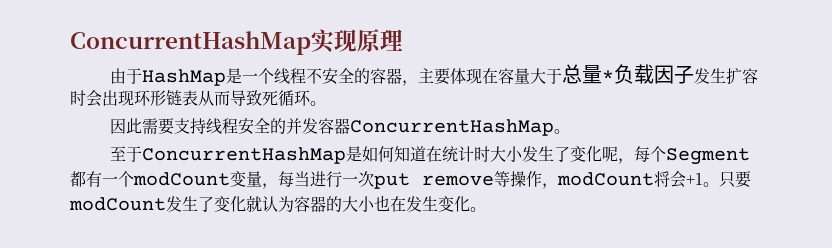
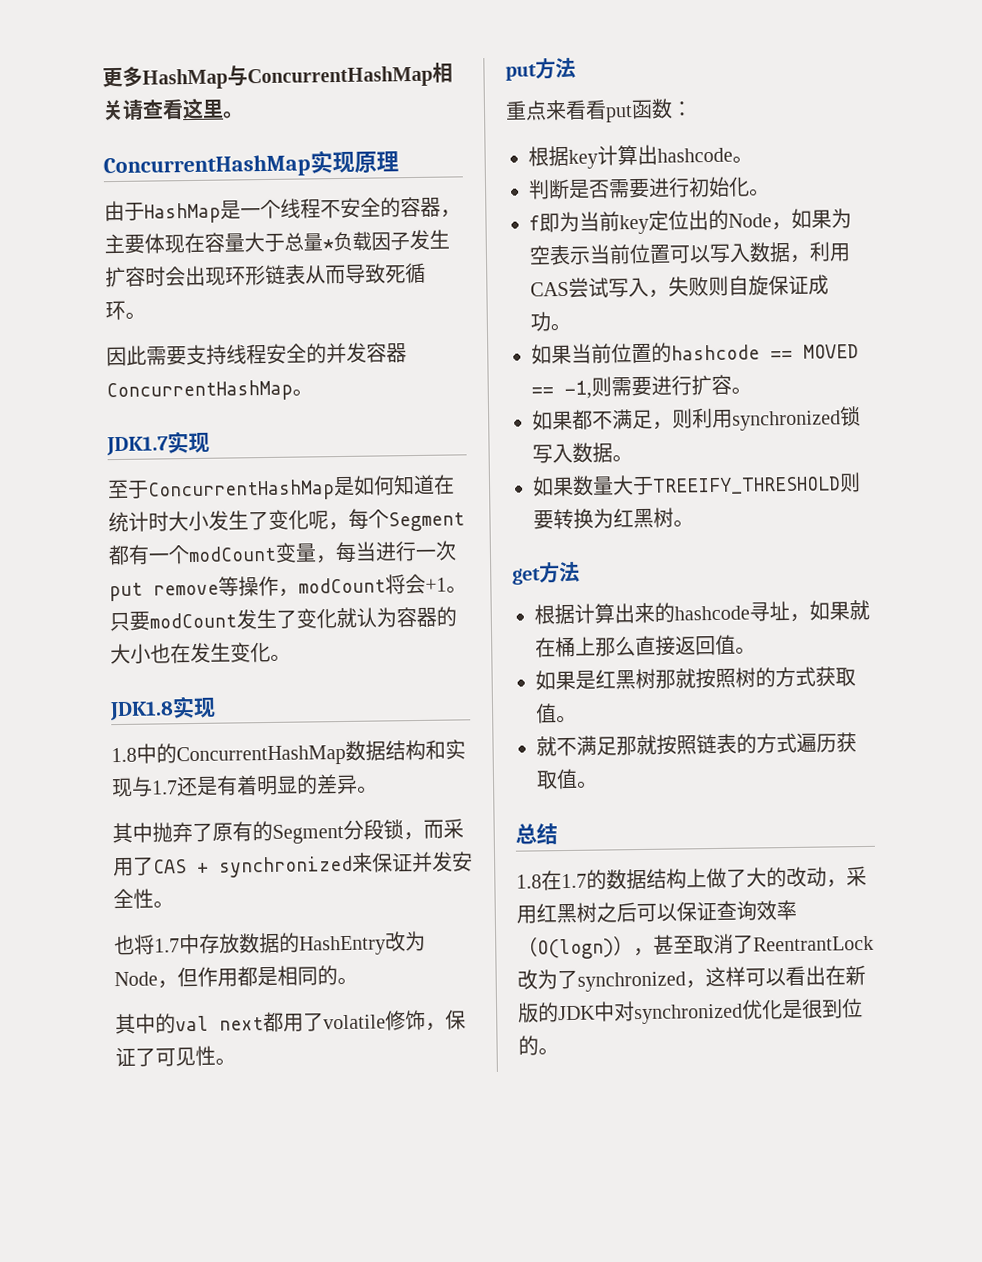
+ 更多HashMap与ConcurrentHashMap相关请查看这里。
+ JDK1.7实现
+ JDK1.8实现
+ 1.8中的ConcurrentHashMap数据结构和实现与1.7还是有着明显的差异。
+ 其中抛弃了原有的Segment分段锁，而采用了CAS + synchronized来保证并发安全性。
+ 也将1.7中存放数据的HashEntry改为Node，但作用都是相同的。
+ 其中的val next都用了volatile修饰，保证了可见性。
+ put方法
+ 重点来看看put函数：
+ 根据key计算出hashcode。
+ 判断是否需要进行初始化。
+ f即为当前key定位出的Node，如果为空表示当前位置可以写入数据，利用CAS尝试写入，失败则自旋保证成功。
+ 如果当前位置的hashcode == MOVED == -1,则需要进行扩容。
+ 如果都不满足，则利用synchronized锁写入数据。
+ 如果数量大于TREEIFY_THRESHOLD则要转换为红黑树。
+ get方法
+ 根据计算出来的hashcode寻址，如果就在桶上那么直接返回值。
+ 如果是红黑树那就按照树的方式获取值。
+ 就不满足那就按照链表的方式遍历获取值。
+ 总结
+ 1.8在1.7的数据结构上做了大的改动，采用红黑树之后可以保证查询效率（O(logn)），甚至取消了ReentrantLock改为了synchronized，这样可以看出在新版的JDK中对synchronized优化是很到位的。

